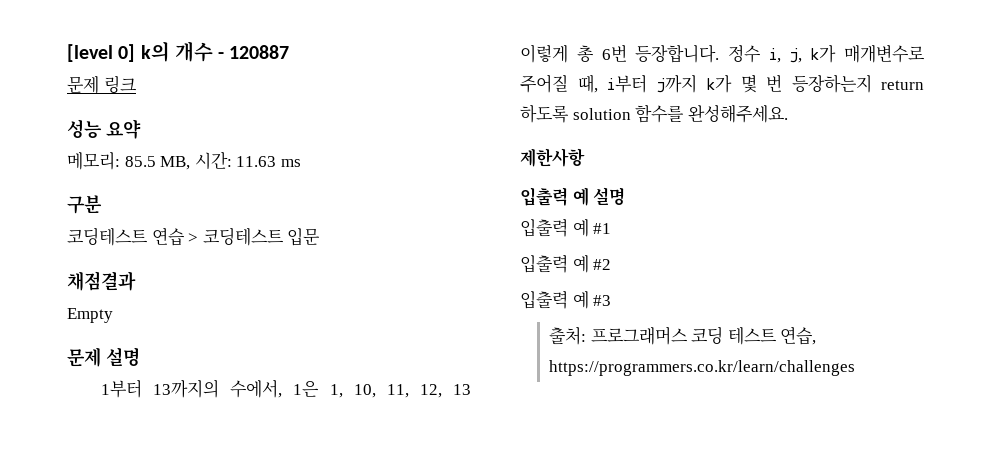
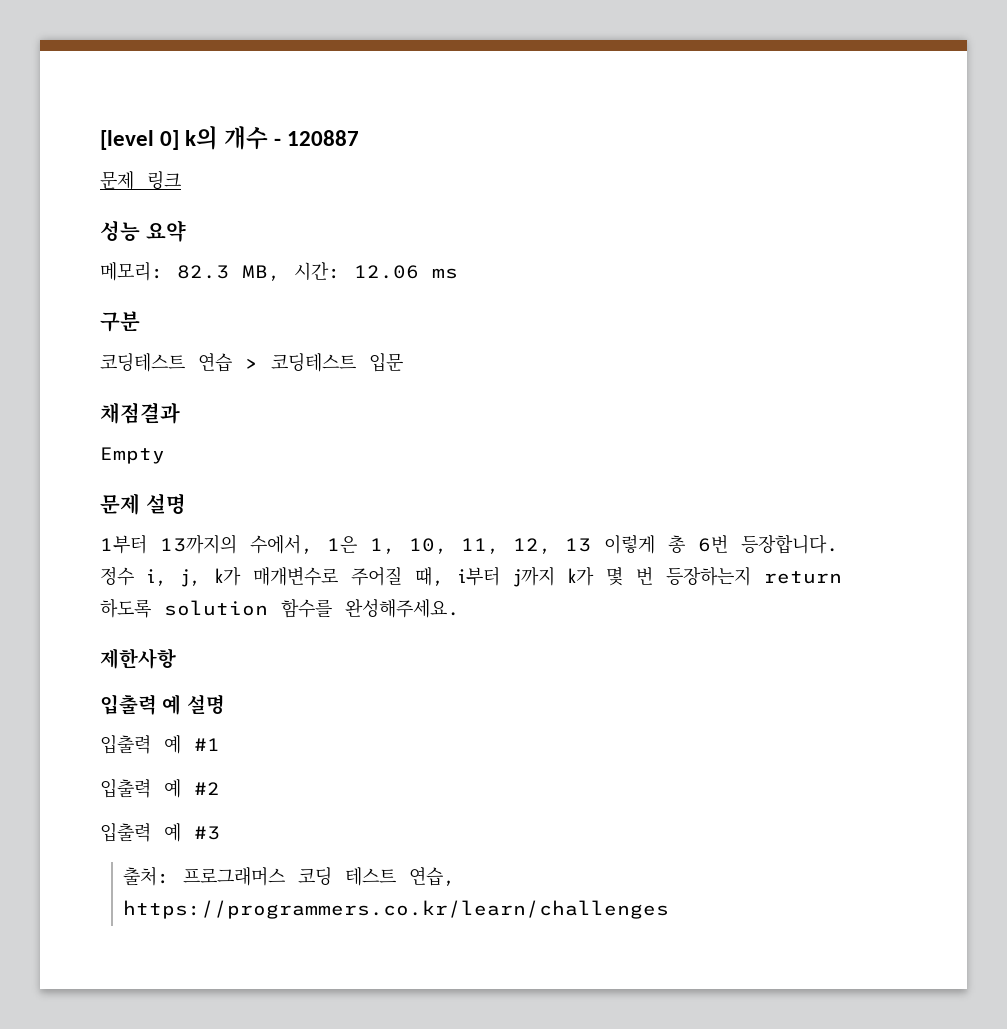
- 메모리: 85.5 MB, 시간: 11.63 ms
+ 메모리: 82.3 MB, 시간: 12.06 ms

